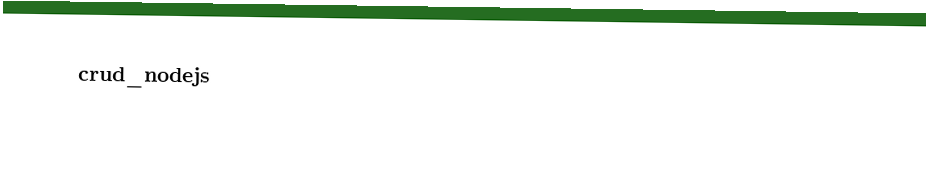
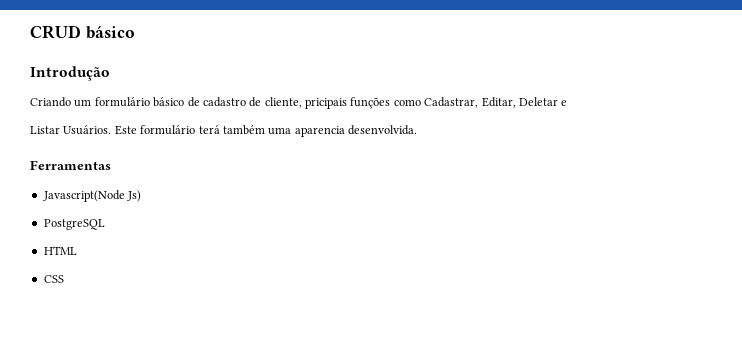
- crud_nodejs
+ CRUD básico
+ Introdução
+ Criando um formulário básico de cadastro de cliente, pricipais funções como Cadastrar, Editar, Deletar e
+ Listar Usuários. Este formulário terá também uma aparencia desenvolvida.
+ Ferramentas
+ Javascript(Node Js)
+ PostgreSQL
+ HTML
+ CSS

